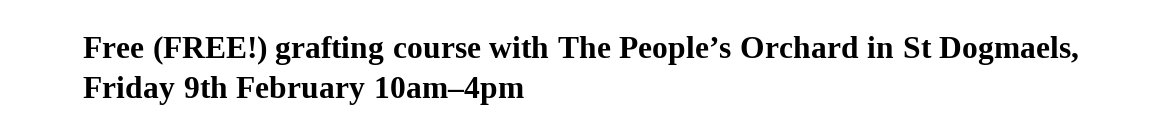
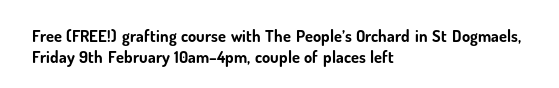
- Free (FREE!) grafting course with The People’s Orchard in St Dogmaels, Friday 9th February 10am–4pm
+ Free (FREE!) grafting course with The People’s Orchard in St Dogmaels, Friday 9th February 10am–4pm, couple of places left

